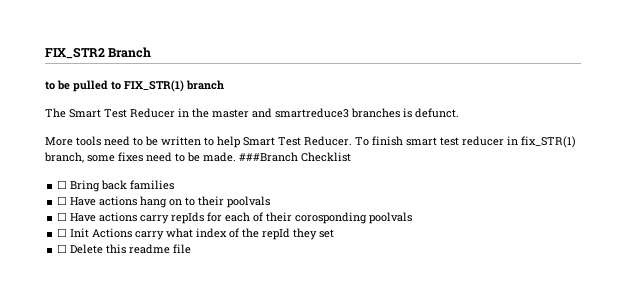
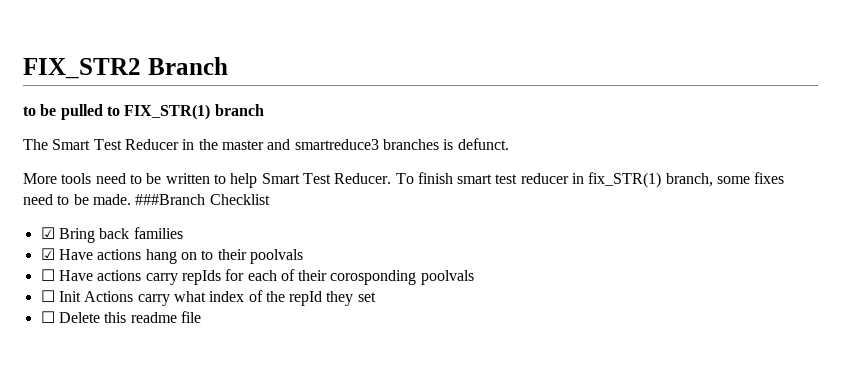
- ☐ Bring back families
+ ☑ Bring back families
- ☐ Have actions hang on to their poolvals
+ ☑ Have actions hang on to their poolvals

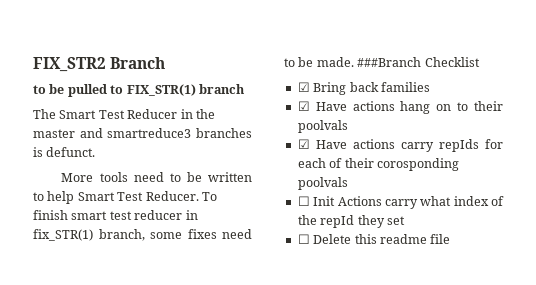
- ☐ Have actions carry repIds for each of their corosponding poolvals
+ ☑ Have actions carry repIds for each of their corosponding poolvals

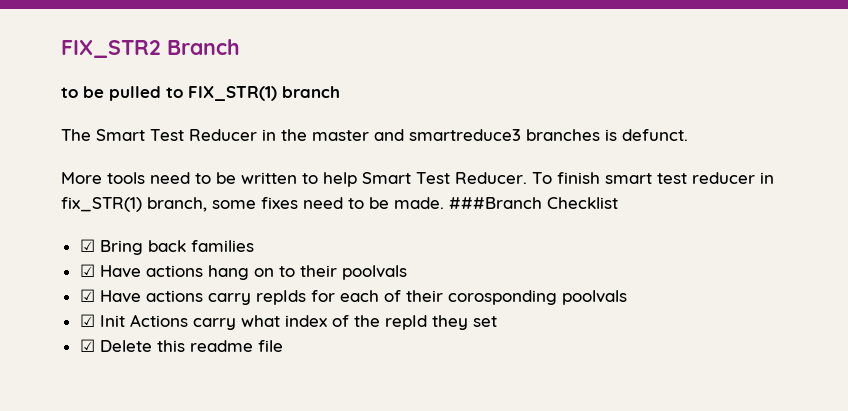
- ☐ Init Actions carry what index of the repId they set
+ ☑ Init Actions carry what index of the repId they set
- ☐ Delete this readme file
+ ☑ Delete this readme file

